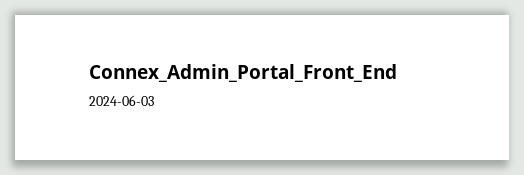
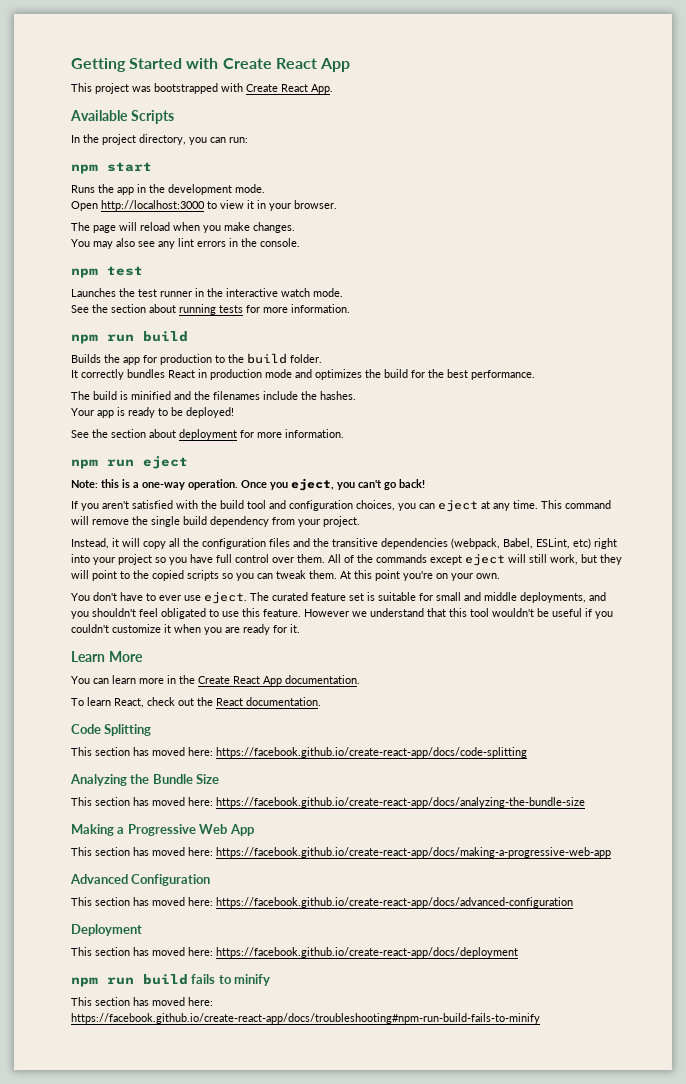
- Connex_Admin_Portal_Front_End
- 2024-06-03
+ Getting Started with Create React App
+ This project was bootstrapped with Create React App.
+ Available Scripts
+ In the project directory, you can run:
+ npm start
+ Runs the app in the development mode.
+ Open http://localhost:3000 to view it in your browser.
+ The page will reload when you make changes.
+ You may also see any lint errors in the console.
+ npm test
+ Launches the test runner in the interactive watch mode.
+ See the section about running tests for more information.
+ npm run build
+ Builds the app for production to the build folder.
+ It correctly bundles React in production mode and optimizes the build for the best performance.
+ The build is minified and the filenames include the hashes.
+ Your app is ready to be deployed!
+ See the section about deployment for more information.
+ npm run eject
+ Note: this is a one-way operation. Once you eject, you can't go back!
+ If you aren't satisfied with the build tool and configuration choices, you can eject at any time. This command will remove the single build dependency from your project.
+ Instead, it will copy all the configuration files and the transitive dependencies (webpack, Babel, ESLint, etc) right into your project so you have full control over them. All of the commands except eject will still work, but they will point to the copied scripts so you can tweak them. At this point you're on your own.
+ You don't have to ever use eject. The curated feature set is suitable for small and middle deployments, and you shouldn't feel obligated to use this feature. However we understand that this tool wouldn't be useful if you couldn't customize it when you are ready for it.
+ Learn More
+ You can learn more in the Create React App documentation.
+ To learn React, check out the React documentation.
+ Code Splitting
+ This section has moved here: https://facebook.github.io/create-react-app/docs/code-splitting
+ Analyzing the Bundle Size
+ This section has moved here: https://facebook.github.io/create-react-app/docs/analyzing-the-bundle-size
+ Making a Progressive Web App
+ This section has moved here: https://facebook.github.io/create-react-app/docs/making-a-progressive-web-app
+ Advanced Configuration
+ This section has moved here: https://facebook.github.io/create-react-app/docs/advanced-configuration
+ Deployment
+ This section has moved here: https://facebook.github.io/create-react-app/docs/deployment
+ npm run build fails to minify
+ This section has moved here: https://facebook.github.io/create-react-app/docs/troubleshooting#npm-run-build-fails-to-minify

